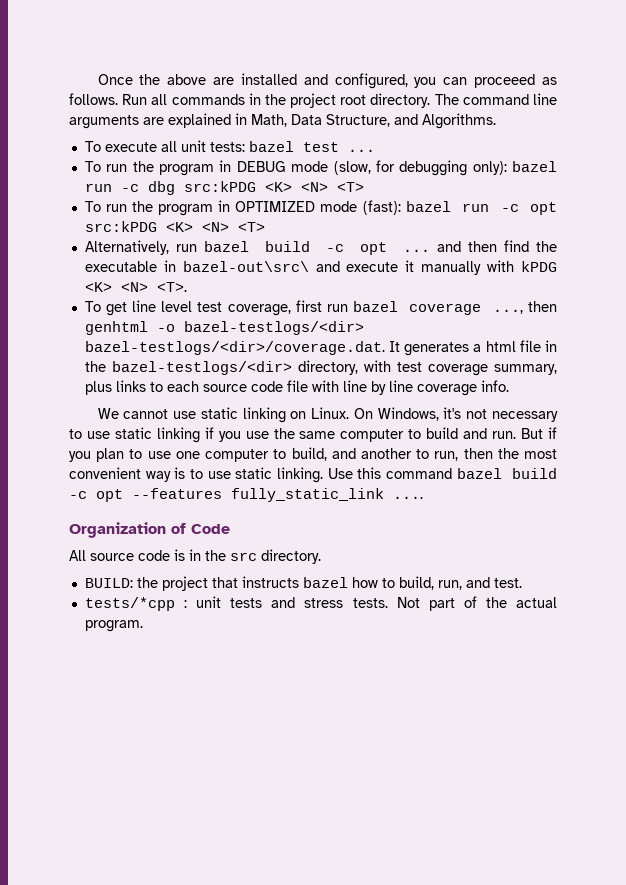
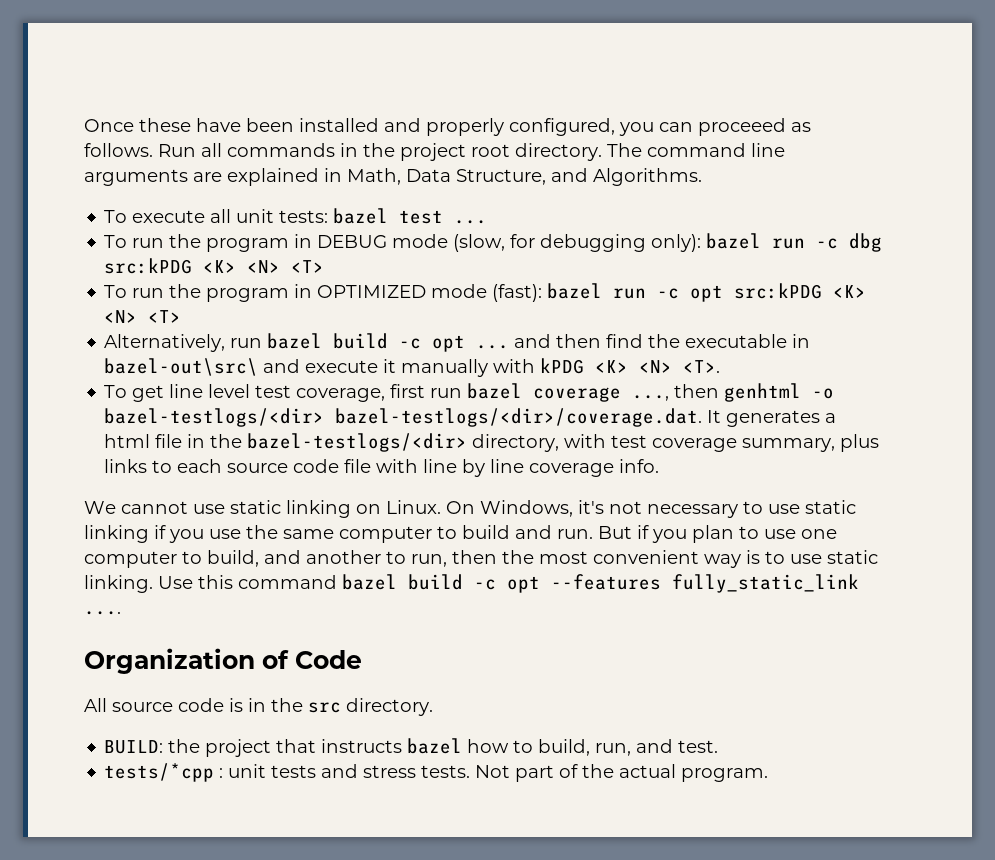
- Once the above are installed and configured, you can proceeed as follows.
+ Once these have been installed and properly configured, you can proceeed as follows.

